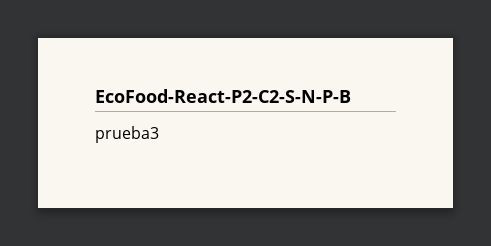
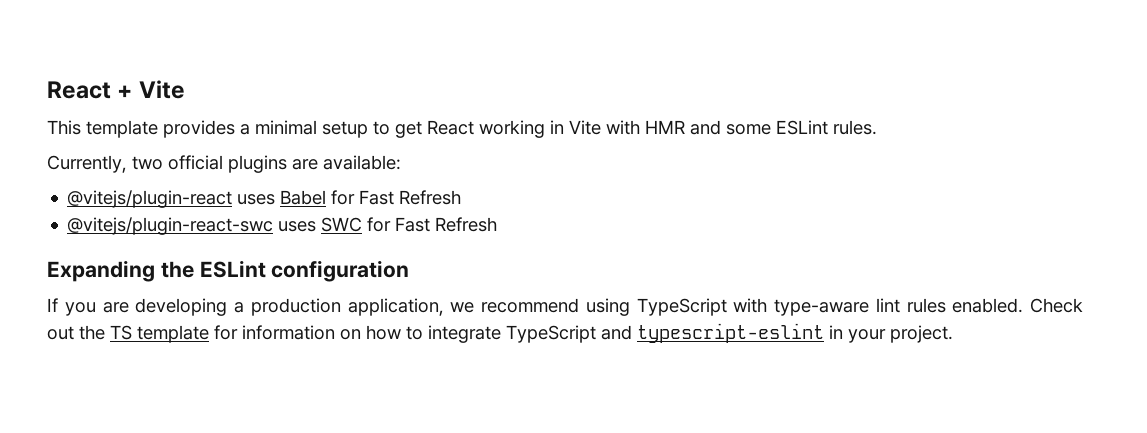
- EcoFood-React-P2-C2-S-N-P-B
- prueba3
+ React + Vite
+ This template provides a minimal setup to get React working in Vite with HMR and some ESLint rules.
+ Currently, two official plugins are available:
+ @vitejs/plugin-react uses Babel for Fast Refresh
+ @vitejs/plugin-react-swc uses SWC for Fast Refresh
+ Expanding the ESLint configuration
+ If you are developing a production application, we recommend using TypeScript with type-aware lint rules enabled. Check out the TS template for information on how to integrate TypeScript and typescript-eslint in your project.

